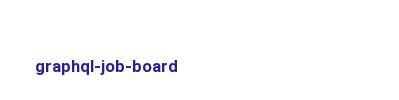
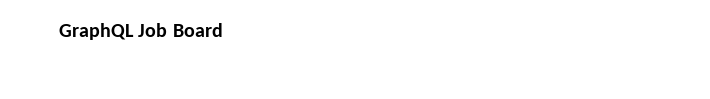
- graphql-job-board
+ GraphQL Job Board

